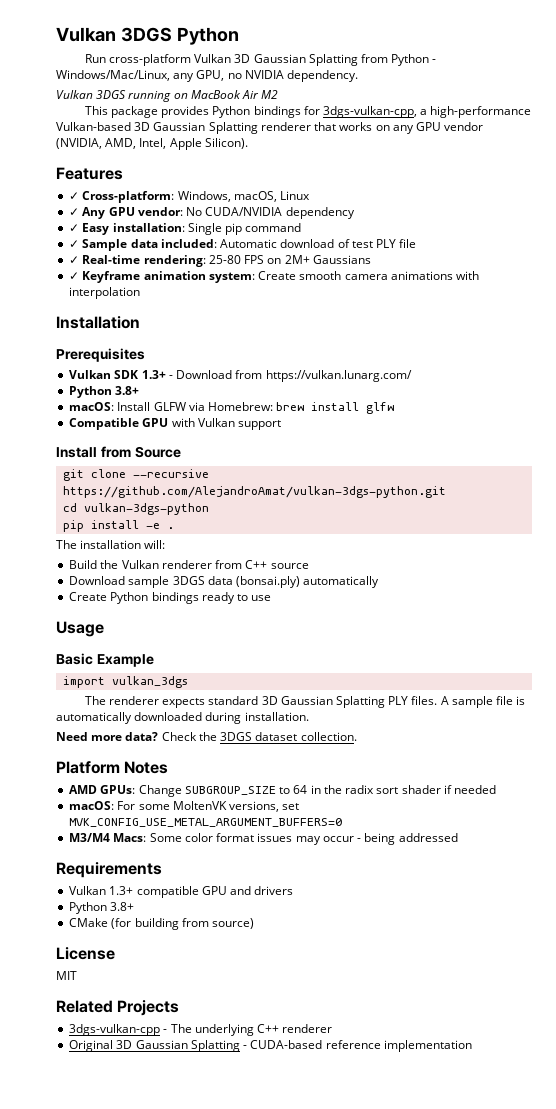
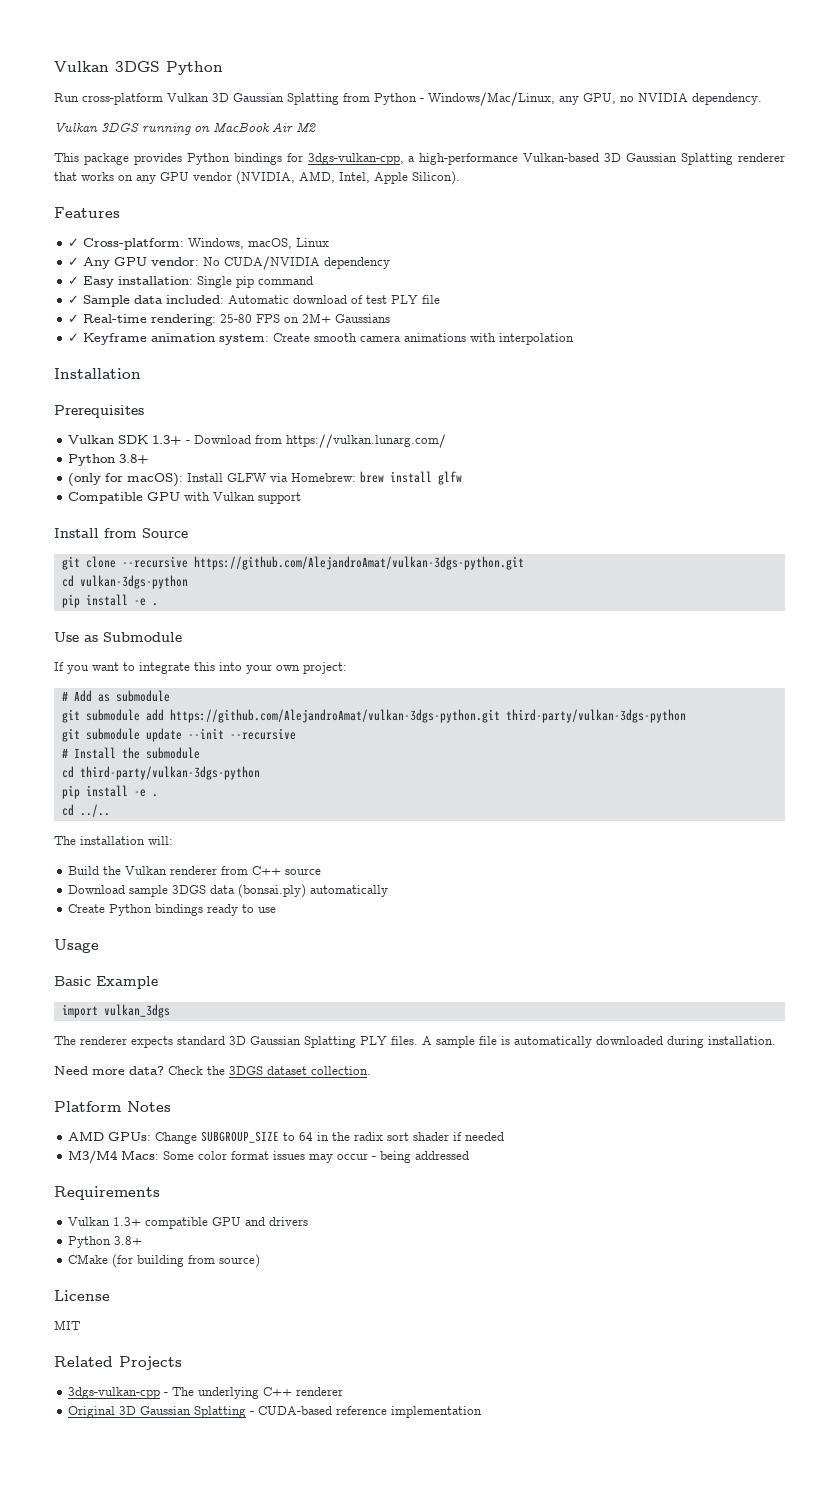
- macOS: Install GLFW via Homebrew: brew install glfw
+ (only for macOS): Install GLFW via Homebrew: brew install glfw
+ Use as Submodule
+ If you want to integrate this into your own project:
+ # Add as submodule
+ git submodule add https://github.com/AlejandroAmat/vulkan-3dgs-python.git third-party/vulkan-3dgs-python
+ git submodule update --init --recursive
+ # Install the submodule
+ cd third-party/vulkan-3dgs-python
+ pip install -e .
+ cd ../..
- macOS: For some MoltenVK versions, set MVK_CONFIG_USE_METAL_ARGUMENT_BUFFERS=0

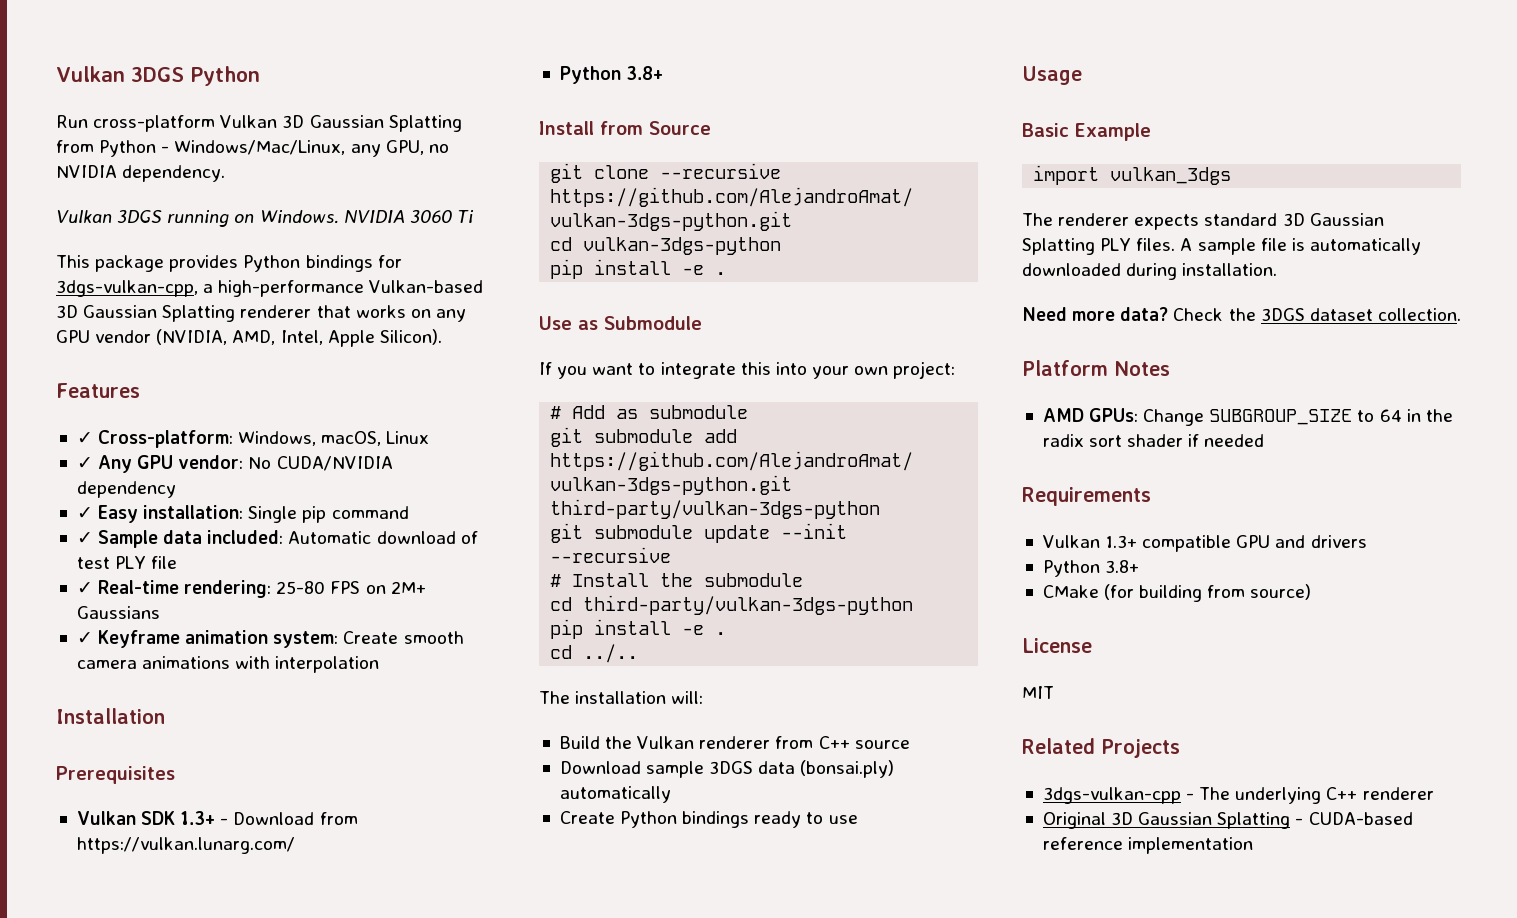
- Vulkan 3DGS running on MacBook Air M2
+ Vulkan 3DGS running on Windows. NVIDIA 3060 Ti
- (only for macOS): Install GLFW via Homebrew: brew install glfw
- Compatible GPU with Vulkan support
- M3/M4 Macs: Some color format issues may occur - being addressed

